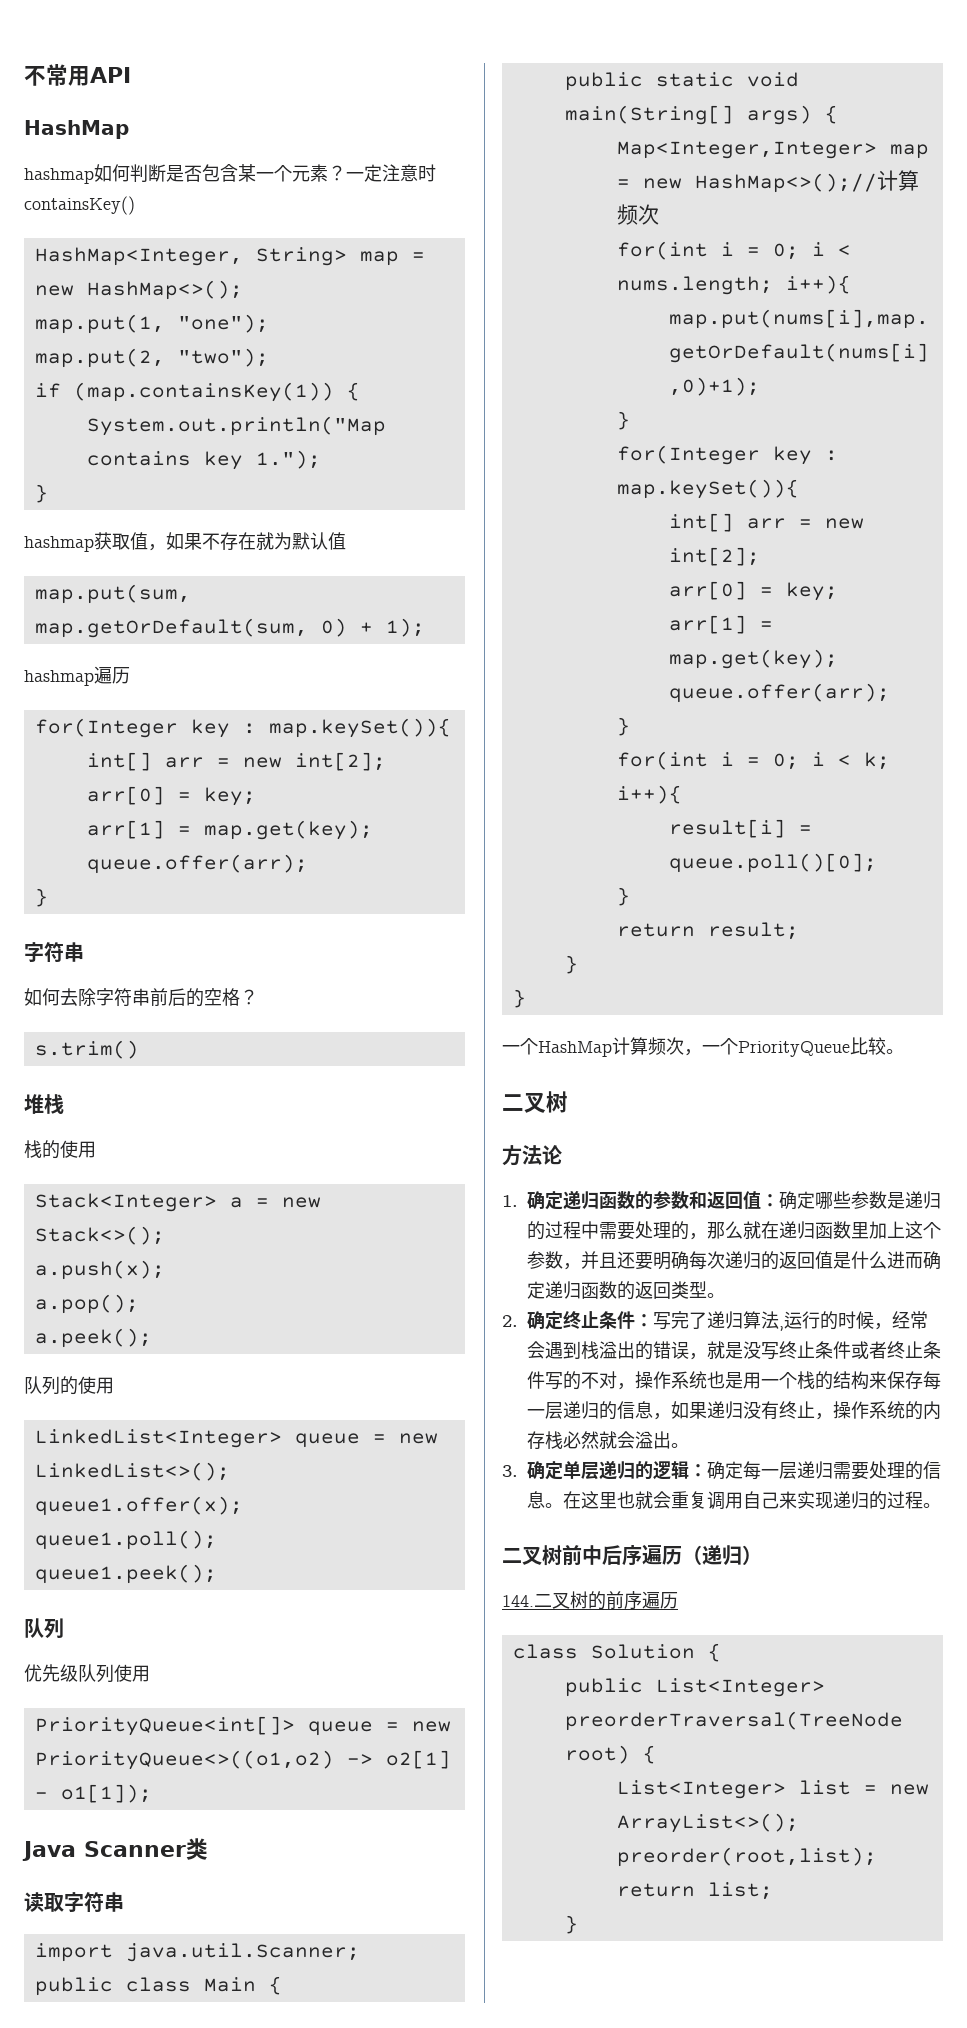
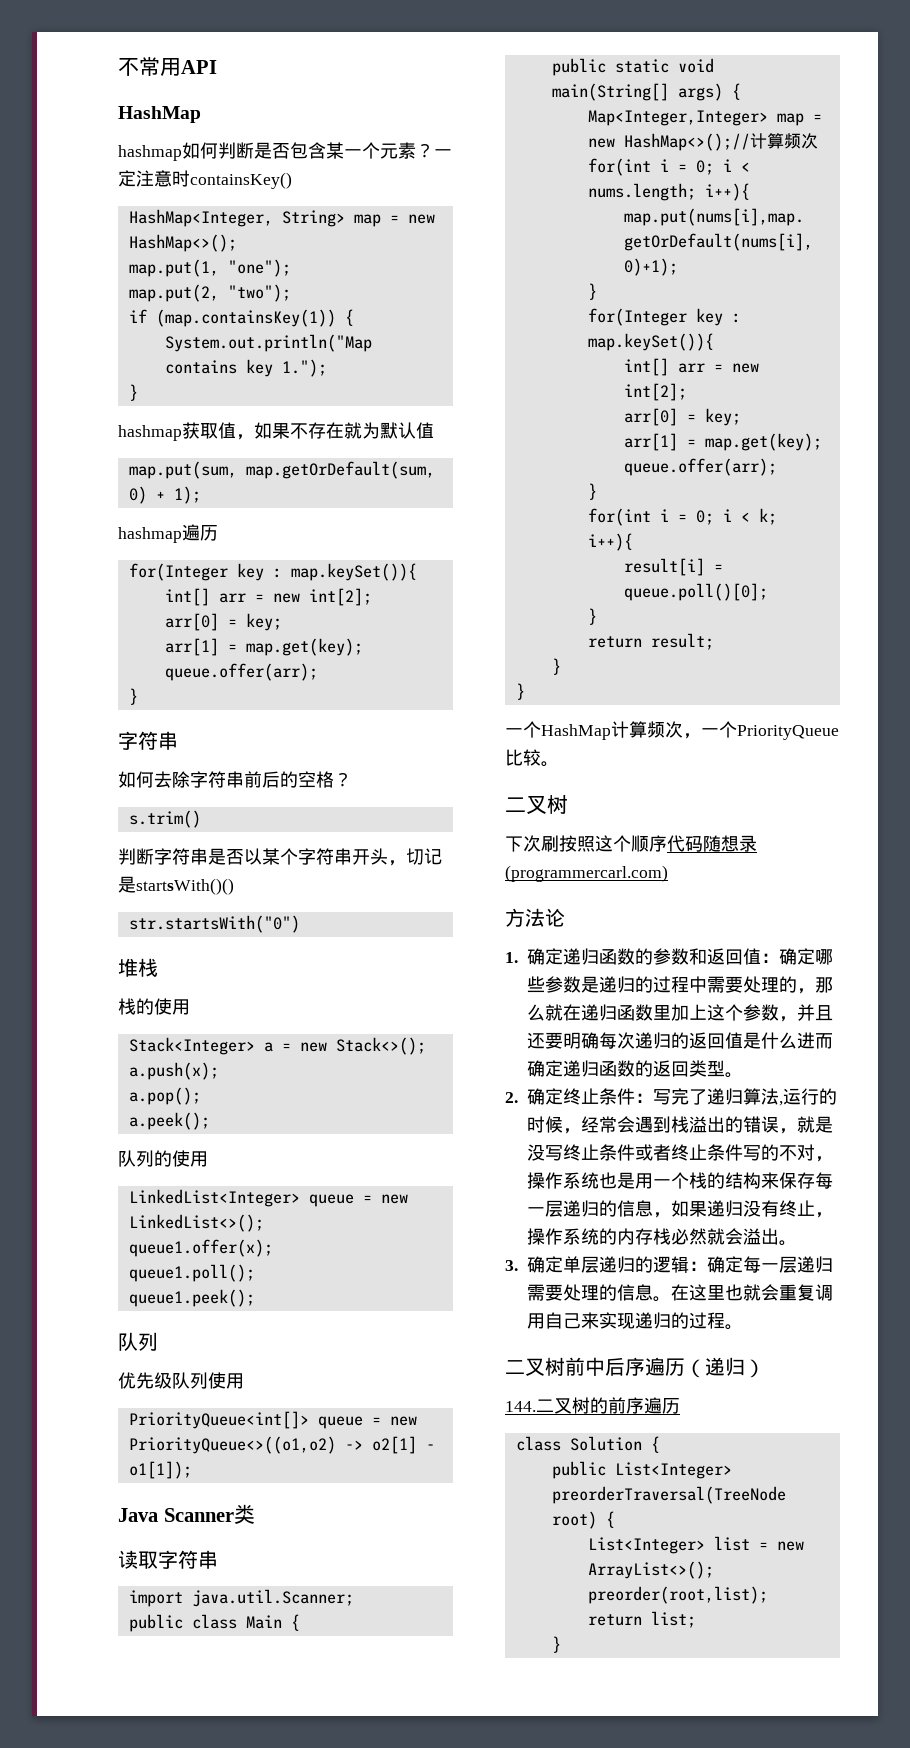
+ 判断字符串是否以某个字符串开头，切记是startsWith()()
+ str.startsWith("0")
+ 下次刷按照这个顺序代码随想录(programmercarl.com)

